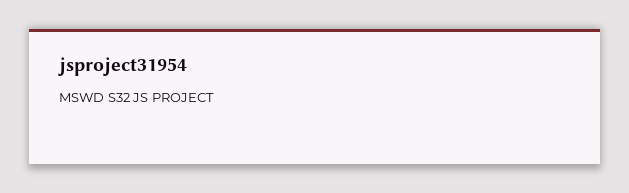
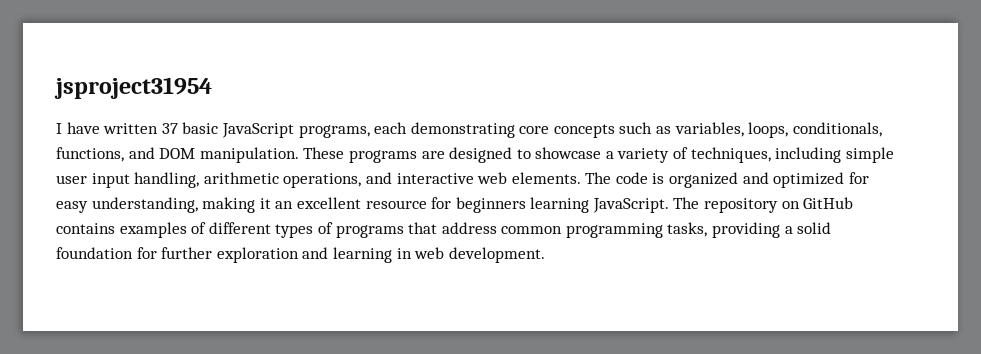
- MSWD S32 JS PROJECT
+ I have written 37 basic JavaScript programs, each demonstrating core concepts such as variables, loops, conditionals, functions, and DOM manipulation. These programs are designed to showcase a variety of techniques, including simple user input handling, arithmetic operations, and interactive web elements. The code is organized and optimized for easy understanding, making it an excellent resource for beginners learning JavaScript. The repository on GitHub contains examples of different types of programs that address common programming tasks, providing a solid foundation for further exploration and learning in web development.

